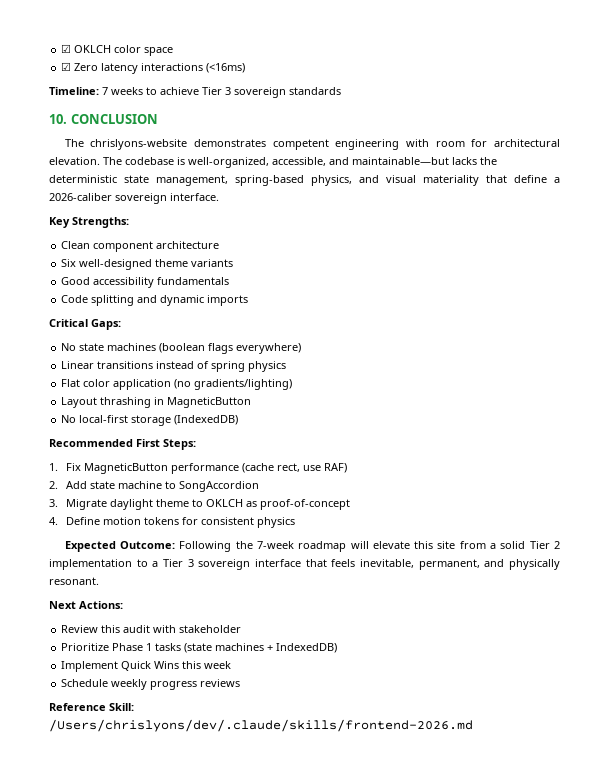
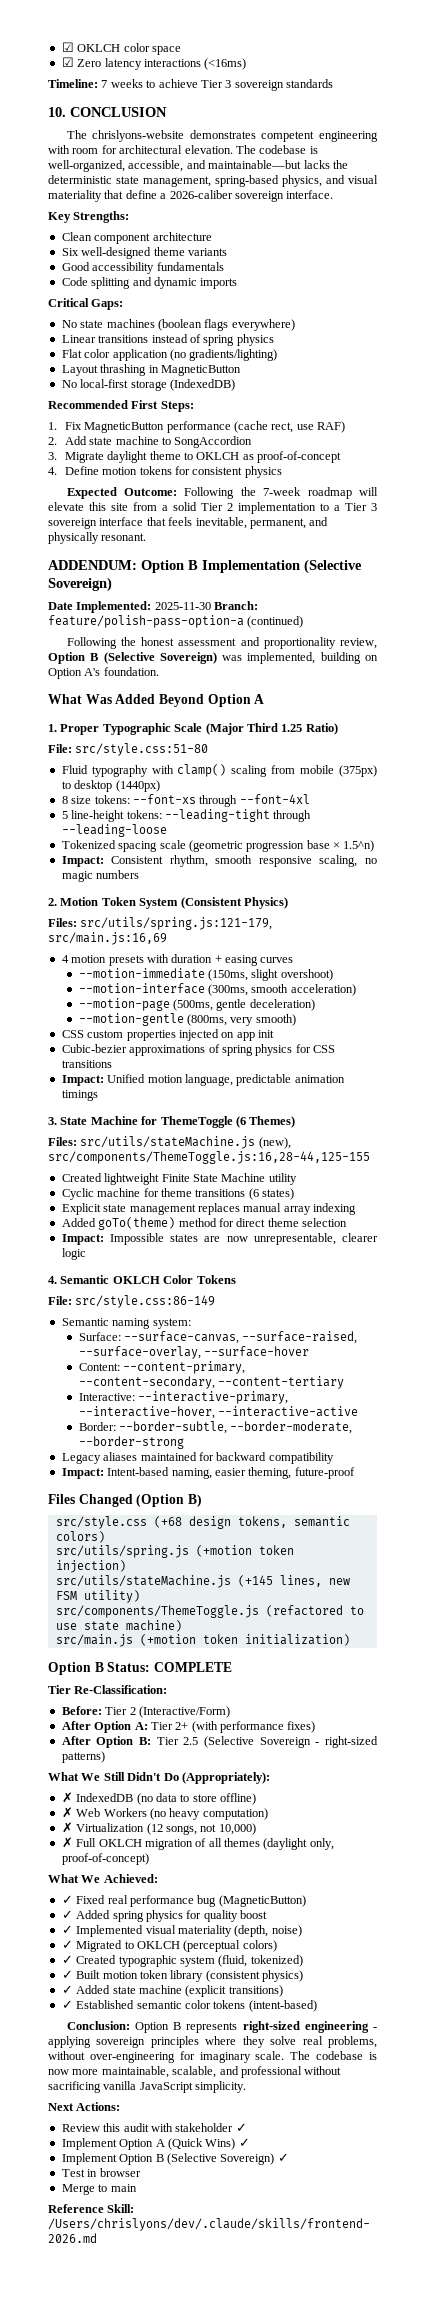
+ ADDENDUM: Option B Implementation (Selective Sovereign)
+ Date Implemented: 2025-11-30 Branch: feature/polish-pass-option-a (continued)
+ Following the honest assessment and proportionality review, Option B (Selective Sovereign) was implemented, building on Option A's foundation.
+ What Was Added Beyond Option A
+ 1. Proper Typographic Scale (Major Third 1.25 Ratio)
+ File: src/style.css:51-80
+ Fluid typography with clamp() scaling from mobile (375px) to desktop (1440px)
+ 8 size tokens: --font-xs through --font-4xl
+ 5 line-height tokens: --leading-tight through --leading-loose
+ Tokenized spacing scale (geometric progression base × 1.5^n)
+ Impact: Consistent rhythm, smooth responsive scaling, no magic numbers
+ 2. Motion Token System (Consistent Physics)
+ Files: src/utils/spring.js:121-179, src/main.js:16,69
+ 4 motion presets with duration + easing curves
+ --motion-immediate (150ms, slight overshoot)
+ --motion-interface (300ms, smooth acceleration)
+ --motion-page (500ms, gentle deceleration)
+ --motion-gentle (800ms, very smooth)
+ CSS custom properties injected on app init
+ Cubic-bezier approximations of spring physics for CSS transitions
+ Impact: Unified motion language, predictable animation timings
+ 3. State Machine for ThemeToggle (6 Themes)
+ Files: src/utils/stateMachine.js (new), src/components/ThemeToggle.js:16,28-44,125-155
+ Created lightweight Finite State Machine utility
+ Cyclic machine for theme transitions (6 states)
+ Explicit state management replaces manual array indexing
+ Added goTo(theme) method for direct theme selection
+ Impact: Impossible states are now unrepresentable, clearer logic
+ 4. Semantic OKLCH Color Tokens
+ File: src/style.css:86-149
+ Semantic naming system:
+ Surface: --surface-canvas, --surface-raised, --surface-overlay, --surface-hover
+ Content: --content-primary, --content-secondary, --content-tertiary
+ Interactive: --interactive-primary, --interactive-hover, --interactive-active
+ Border: --border-subtle, --border-moderate, --border-strong
+ Legacy aliases maintained for backward compatibility
+ Impact: Intent-based naming, easier theming, future-proof
+ Files Changed (Option B)
+ src/style.css (+68 design tokens, semantic colors)
+ src/utils/spring.js (+motion token injection)
+ src/utils/stateMachine.js (+145 lines, new FSM utility)
+ src/components/ThemeToggle.js (refactored to use state machine)
+ src/main.js (+motion token initialization)
+ Option B Status: COMPLETE
+ Tier Re-Classification:
+ Before: Tier 2 (Interactive/Form)
+ After Option A: Tier 2+ (with performance fixes)
+ After Option B: Tier 2.5 (Selective Sovereign - right-sized patterns)
+ What We Still Didn't Do (Appropriately):
+ ✗ IndexedDB (no data to store offline)
+ ✗ Web Workers (no heavy computation)
+ ✗ Virtualization (12 songs, not 10,000)
+ ✗ Full OKLCH migration of all themes (daylight only, proof-of-concept)
+ What We Achieved:
+ ✓ Fixed real performance bug (MagneticButton)
+ ✓ Added spring physics for quality boost
+ ✓ Implemented visual materiality (depth, noise)
+ ✓ Migrated to OKLCH (perceptual colors)
+ ✓ Created typographic system (fluid, tokenized)
+ ✓ Built motion token library (consistent physics)
+ ✓ Added state machine (explicit transitions)
+ ✓ Established semantic color tokens (intent-based)
+ Conclusion: Option B represents right-sized engineering - applying sovereign principles where they solve real problems, without over-engineering for imaginary scale. The codebase is now more maintainable, scalable, and professional without sacrificing vanilla JavaScript simplicity.
- Review this audit with stakeholder
- Prioritize Phase 1 tasks (state machines + IndexedDB)
- Implement Quick Wins this week
- Schedule weekly progress reviews
+ Review this audit with stakeholder ✓
+ Implement Option A (Quick Wins) ✓
+ Implement Option B (Selective Sovereign) ✓
+ Test in browser
+ Merge to main

